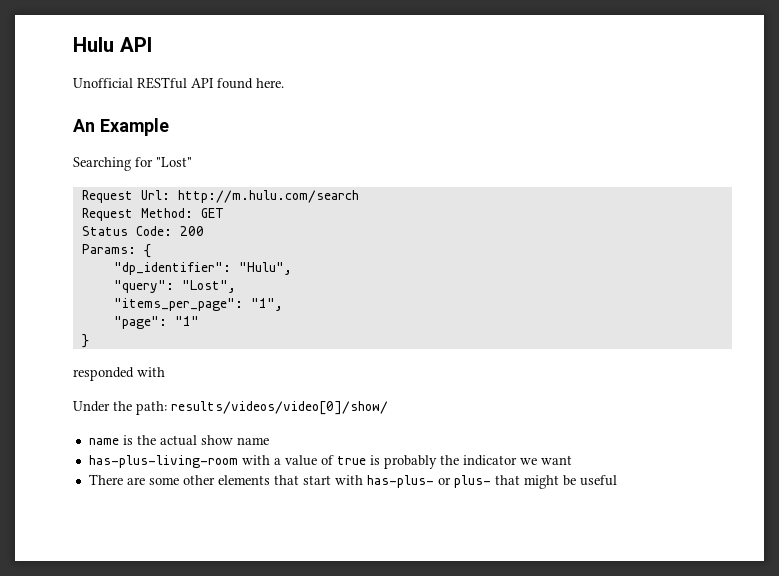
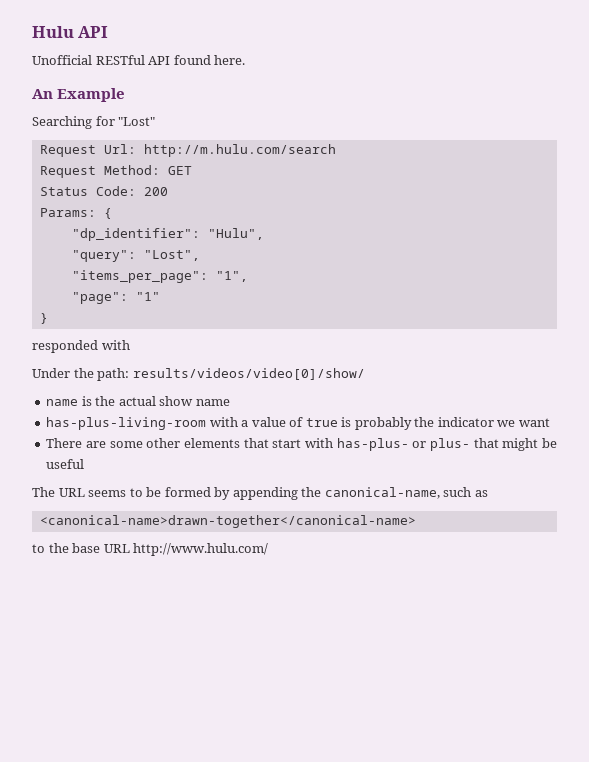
+ The URL seems to be formed by appending the canonical-name, such as
+ <canonical-name>drawn-together</canonical-name>
+ to the base URL http://www.hulu.com/

